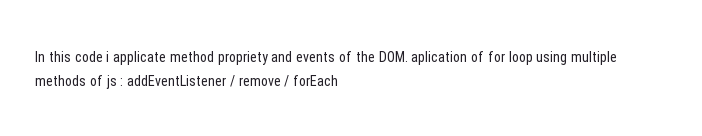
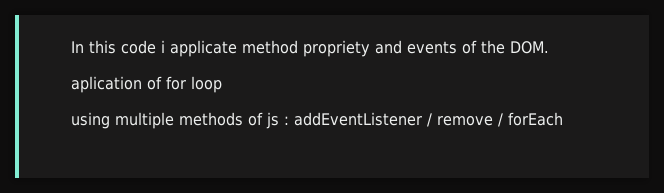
- In this code i applicate method propriety and events of the DOM. aplication of for loop using multiple methods of js : addEventListener / remove / forEach
+ In this code i applicate method propriety and events of the DOM.
+ aplication of for loop
+ using multiple methods of js : addEventListener / remove / forEach

